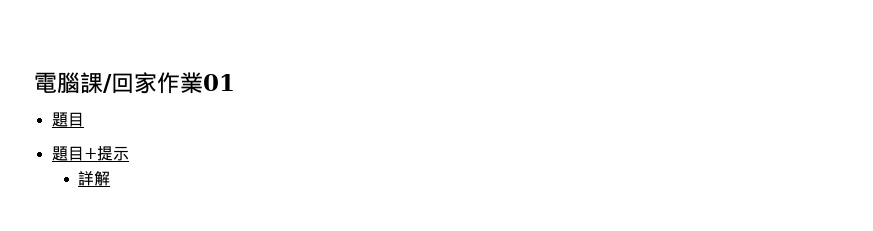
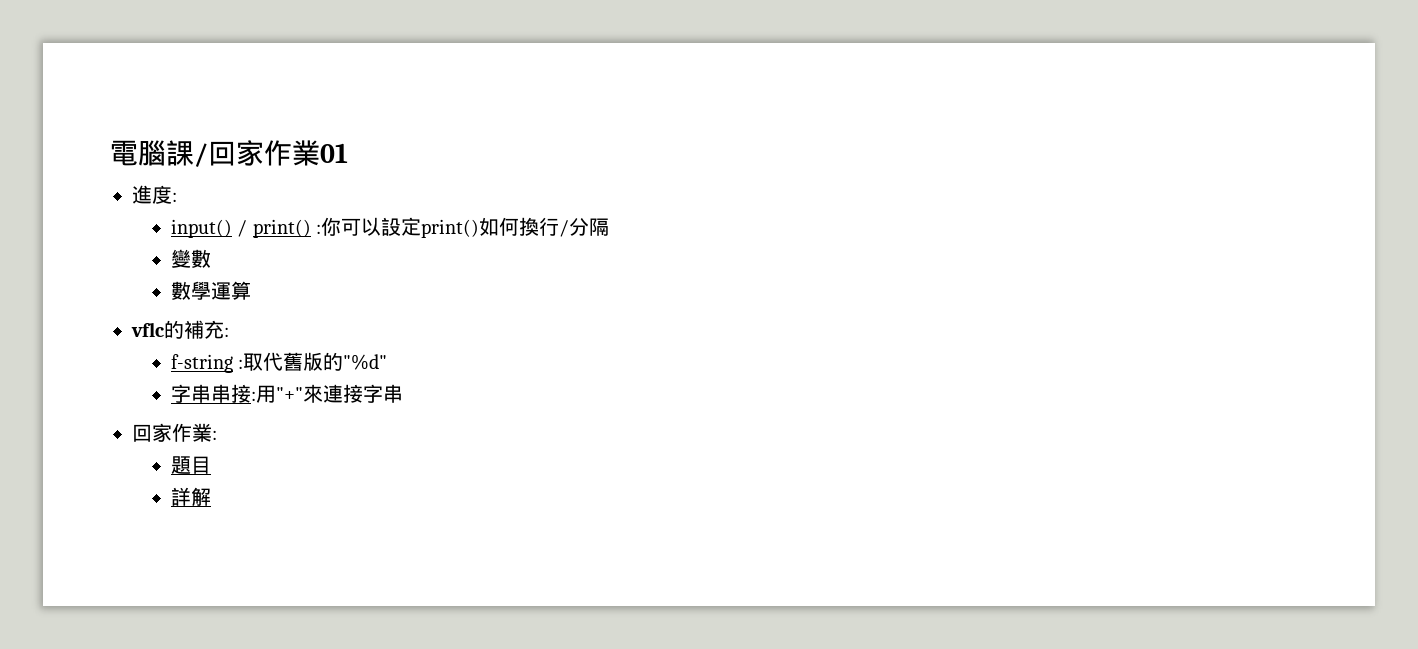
  電腦課/回家作業01
+ 進度:
+ input() / print() :你可以設定print()如何換行/分隔
+ 變數
+ 數學運算
+ vflc的補充:
+ f-string :取代舊版的"%d"
+ 字串串接:用"+"來連接字串
+ 回家作業:
  題目
- 題目+提示

